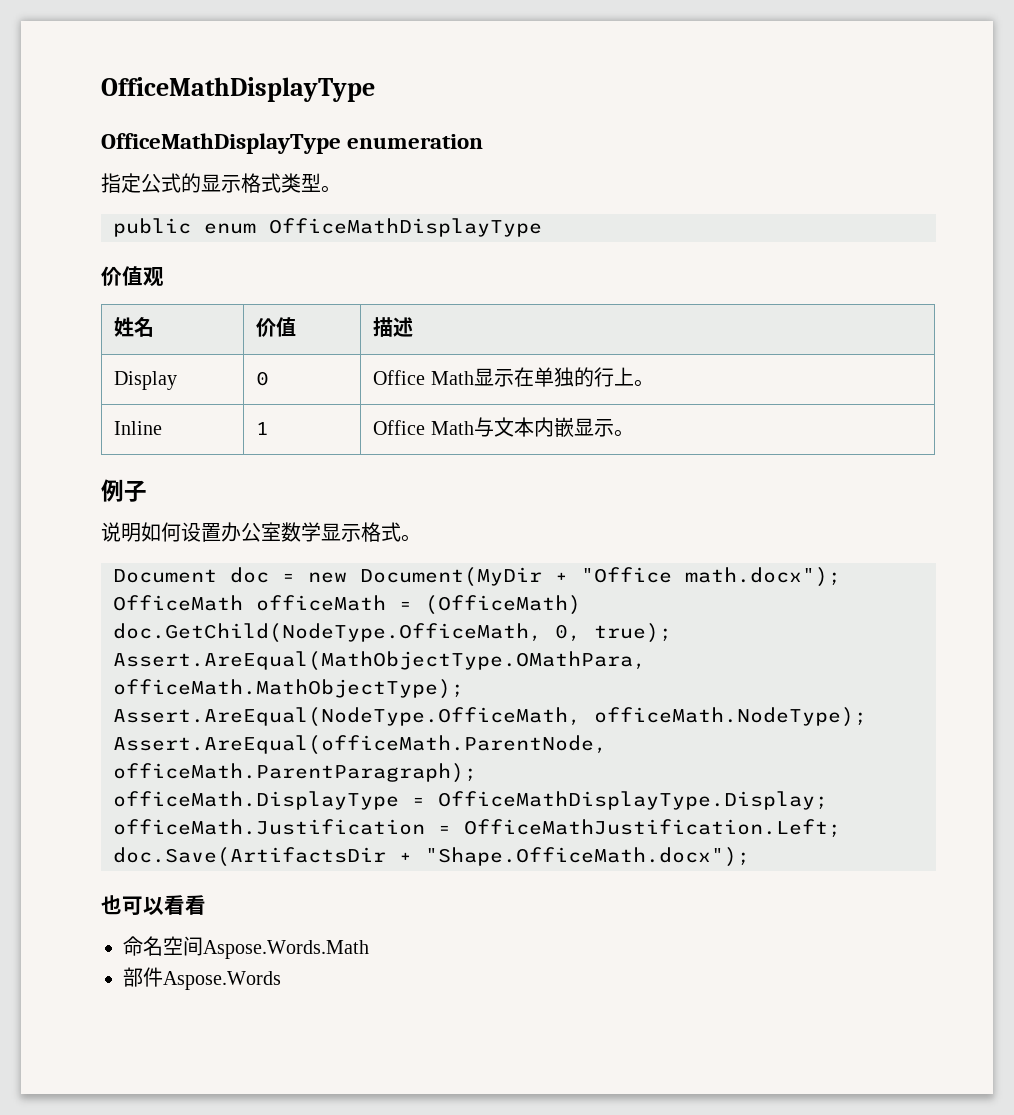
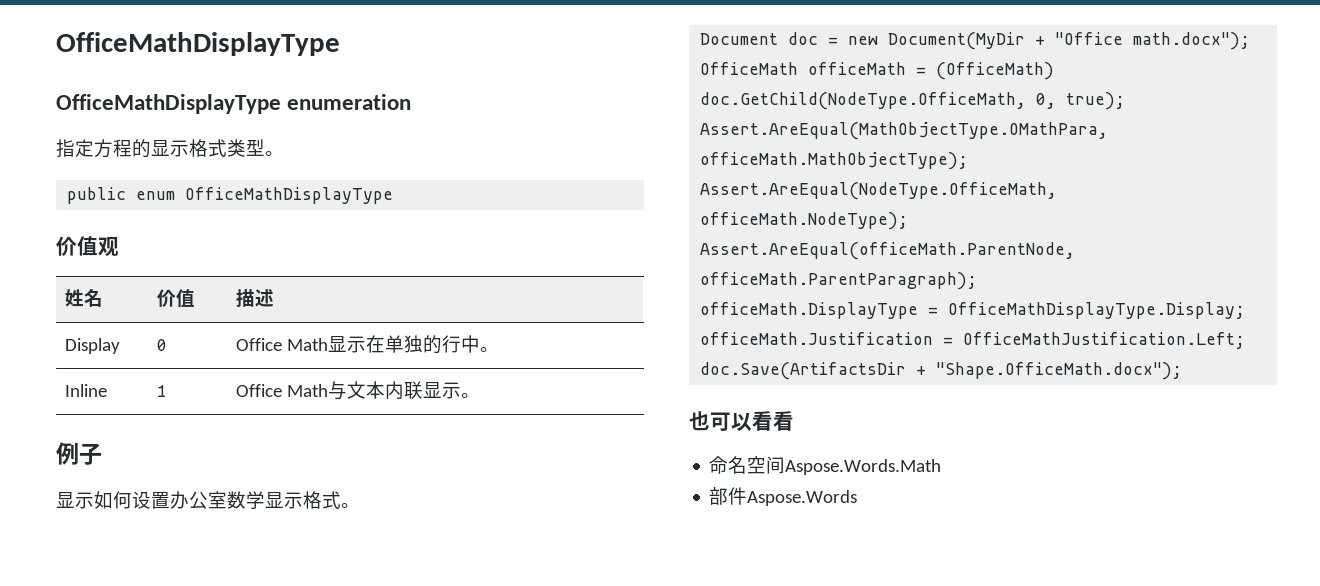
- 指定公式的显示格式类型。
+ 指定方程的显示格式类型。
- Display | 0 | Office Math显示在单独的行上。
+ Display | 0 | Office Math显示在单独的行中。
- Inline | 1 | Office Math与文本内嵌显示。
+ Inline | 1 | Office Math与文本内联显示。
- 说明如何设置办公室数学显示格式。
+ 显示如何设置办公室数学显示格式。

